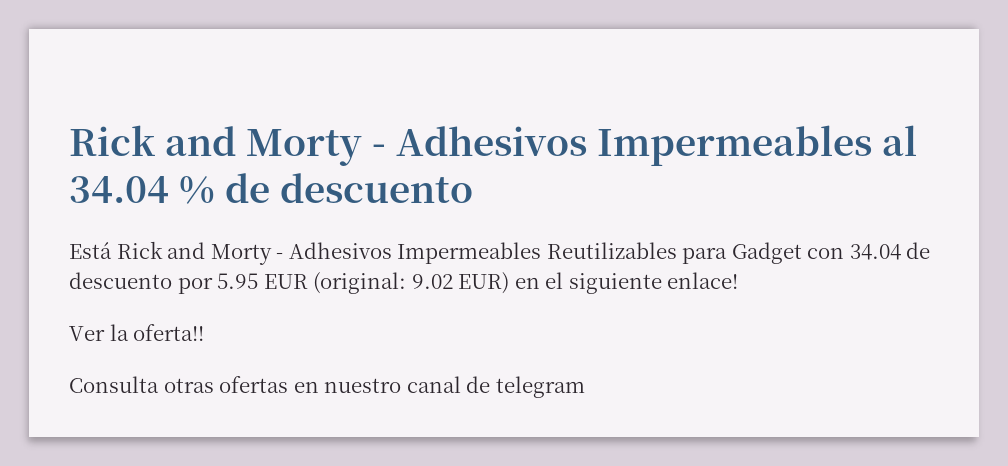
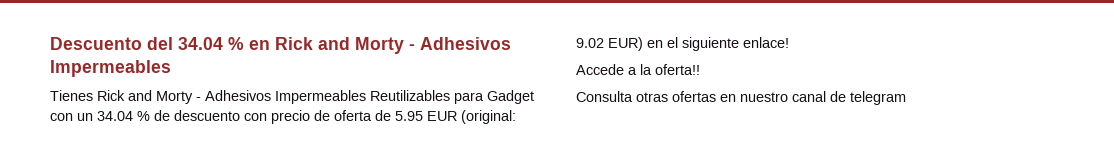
- Rick and Morty - Adhesivos Impermeables al 34.04 % de descuento
- Está Rick and Morty - Adhesivos Impermeables Reutilizables para Gadget con 34.04 de descuento por 5.95 EUR (original: 9.02 EUR) en el siguiente enlace!
+ Descuento del 34.04 % en Rick and Morty - Adhesivos Impermeables
+ Tienes Rick and Morty - Adhesivos Impermeables Reutilizables para Gadget con un 34.04 % de descuento con precio de oferta de 5.95 EUR (original: 9.02 EUR) en el siguiente enlace!
- Ver la oferta!!
+ Accede a la oferta!!

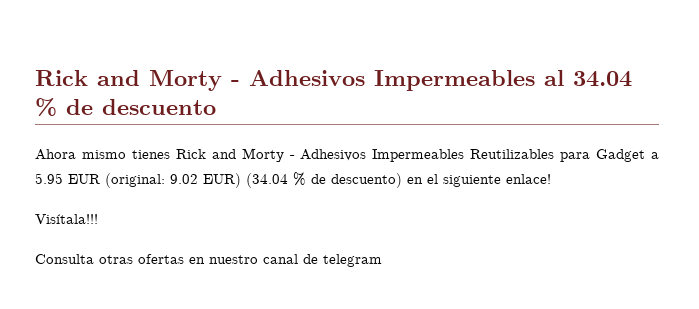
- Descuento del 34.04 % en Rick and Morty - Adhesivos Impermeables
- Tienes Rick and Morty - Adhesivos Impermeables Reutilizables para Gadget con un 34.04 % de descuento con precio de oferta de 5.95 EUR (original: 9.02 EUR) en el siguiente enlace!
+ Rick and Morty - Adhesivos Impermeables al 34.04 % de descuento
+ Ahora mismo tienes Rick and Morty - Adhesivos Impermeables Reutilizables para Gadget a 5.95 EUR (original: 9.02 EUR) (34.04 % de descuento) en el siguiente enlace!
- Accede a la oferta!!
+ Visítala!!!

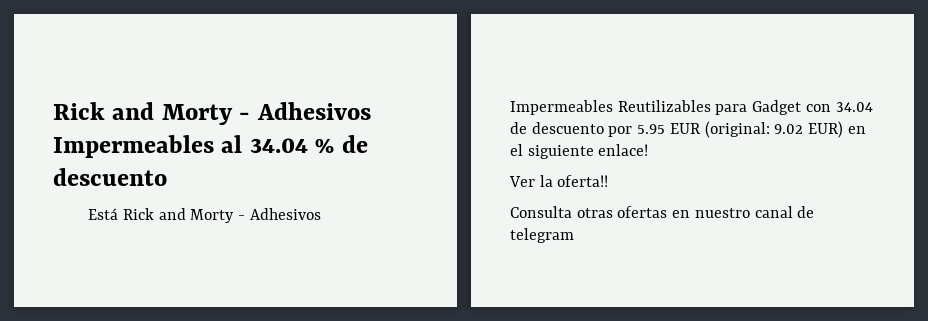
- Ahora mismo tienes Rick and Morty - Adhesivos Impermeables Reutilizables para Gadget a 5.95 EUR (original: 9.02 EUR) (34.04 % de descuento) en el siguiente enlace!
+ Está Rick and Morty - Adhesivos Impermeables Reutilizables para Gadget con 34.04 de descuento por 5.95 EUR (original: 9.02 EUR) en el siguiente enlace!
- Visítala!!!
+ Ver la oferta!!

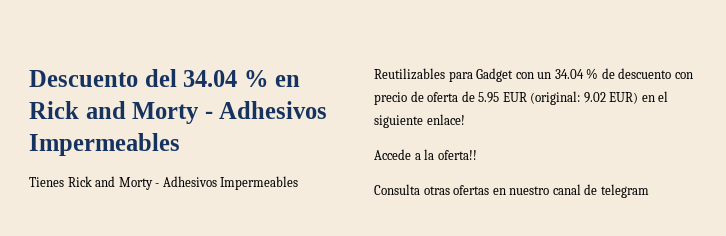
- Rick and Morty - Adhesivos Impermeables al 34.04 % de descuento
- Está Rick and Morty - Adhesivos Impermeables Reutilizables para Gadget con 34.04 de descuento por 5.95 EUR (original: 9.02 EUR) en el siguiente enlace!
+ Descuento del 34.04 % en Rick and Morty - Adhesivos Impermeables
+ Tienes Rick and Morty - Adhesivos Impermeables Reutilizables para Gadget con un 34.04 % de descuento con precio de oferta de 5.95 EUR (original: 9.02 EUR) en el siguiente enlace!
- Ver la oferta!!
+ Accede a la oferta!!

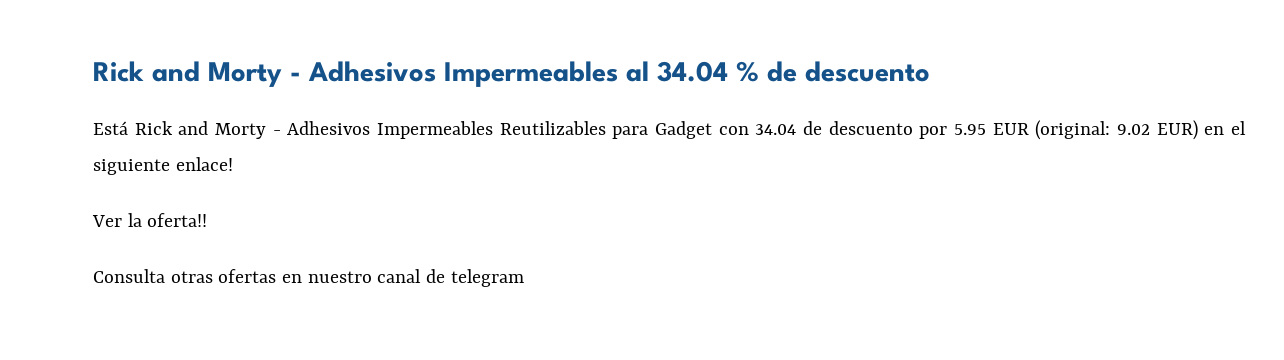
- Descuento del 34.04 % en Rick and Morty - Adhesivos Impermeables
- Tienes Rick and Morty - Adhesivos Impermeables Reutilizables para Gadget con un 34.04 % de descuento con precio de oferta de 5.95 EUR (original: 9.02 EUR) en el siguiente enlace!
+ Rick and Morty - Adhesivos Impermeables al 34.04 % de descuento
+ Está Rick and Morty - Adhesivos Impermeables Reutilizables para Gadget con 34.04 de descuento por 5.95 EUR (original: 9.02 EUR) en el siguiente enlace!
- Accede a la oferta!!
+ Ver la oferta!!

